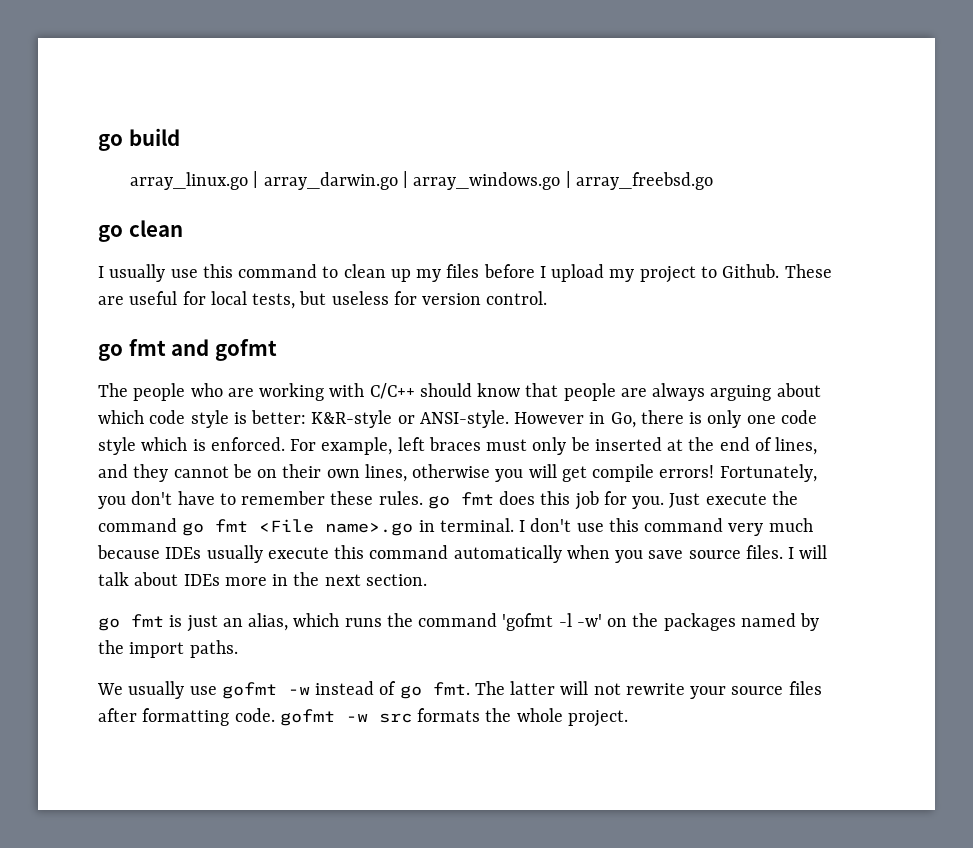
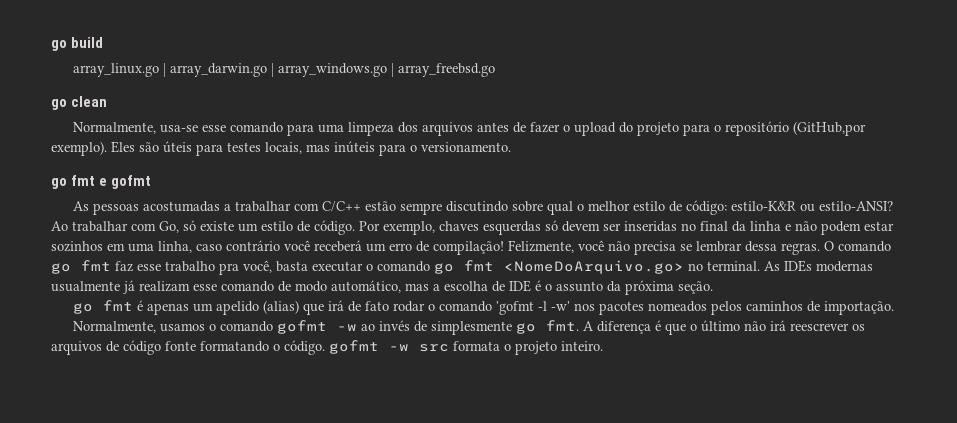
- I usually use this command to clean up my files before I upload my project to Github. These are useful for local tests, but useless for version control.
- go fmt and gofmt
+ Normalmente, usa-se esse comando para uma limpeza dos arquivos antes de fazer o upload do projeto para o repositório (GitHub,por exemplo). Eles são úteis para testes locais, mas inúteis para o versionamento.
+ go fmt e gofmt
- The people who are working with C/C++ should know that people are always arguing about which code style is better: K&R-style or ANSI-style. However in Go, there is only one code style which is enforced. For example, left braces must only be inserted at the end of lines, and they cannot be on their own lines, otherwise you will get compile errors! Fortunately, you don't have to remember these rules. go fmt does this job for you. Just execute the command go fmt <File name>.go in terminal. I don't use this command very much because IDEs usually execute this command automatically when you save source files. I will talk about IDEs more in the next section.
- go fmt is just an alias, which runs the command 'gofmt -l -w' on the packages named by the import paths.
- We usually use gofmt -w instead of go fmt. The latter will not rewrite your source files after formatting code. gofmt -w src formats the whole project.
+ As pessoas acostumadas a trabalhar com C/C++ estão sempre discutindo sobre qual o melhor estilo de código: estilo-K&R ou estilo-ANSI? Ao trabalhar com Go, só existe um estilo de código. Por exemplo, chaves esquerdas só devem ser inseridas no final da linha e não podem estar sozinhos em uma linha, caso contrário você receberá um erro de compilação! Felizmente, você não precisa se lembrar dessa regras. O comando go fmt faz esse trabalho pra você, basta executar o comando go fmt <NomeDoArquivo.go> no terminal. As IDEs modernas usualmente já realizam esse comando de modo automático, mas a escolha de IDE é o assunto da próxima seção.
+ go fmt é apenas um apelido (alias) que irá de fato rodar o comando 'gofmt -l -w' nos pacotes nomeados pelos caminhos de importação.
+ Normalmente, usamos o comando gofmt -w ao invés de simplesmente go fmt. A diferença é que o último não irá reescrever os arquivos de código fonte formatando o código. gofmt -w src formata o projeto inteiro.

